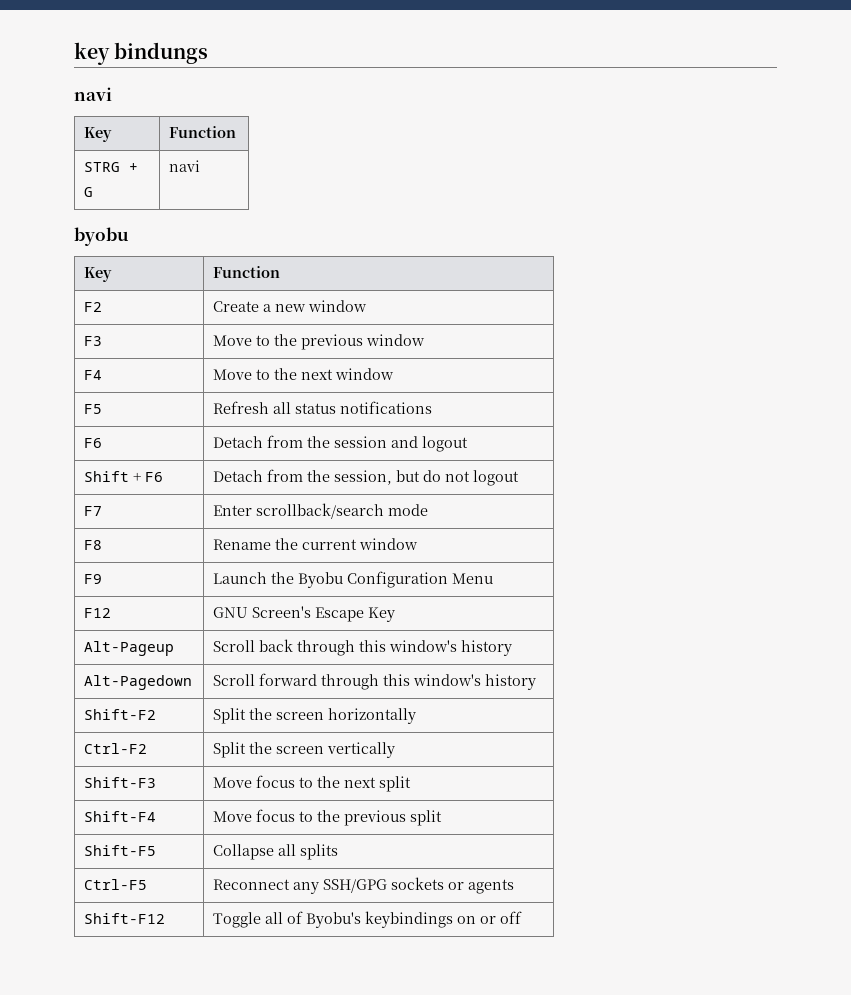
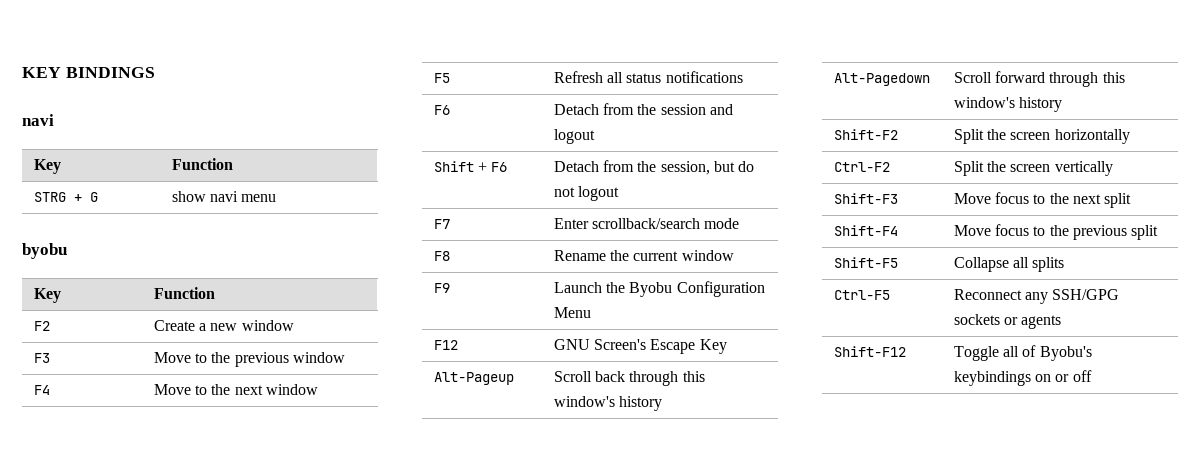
- key bindungs
+ KEY BINDINGS
- STRG + G | navi
+ STRG + G | show navi menu

